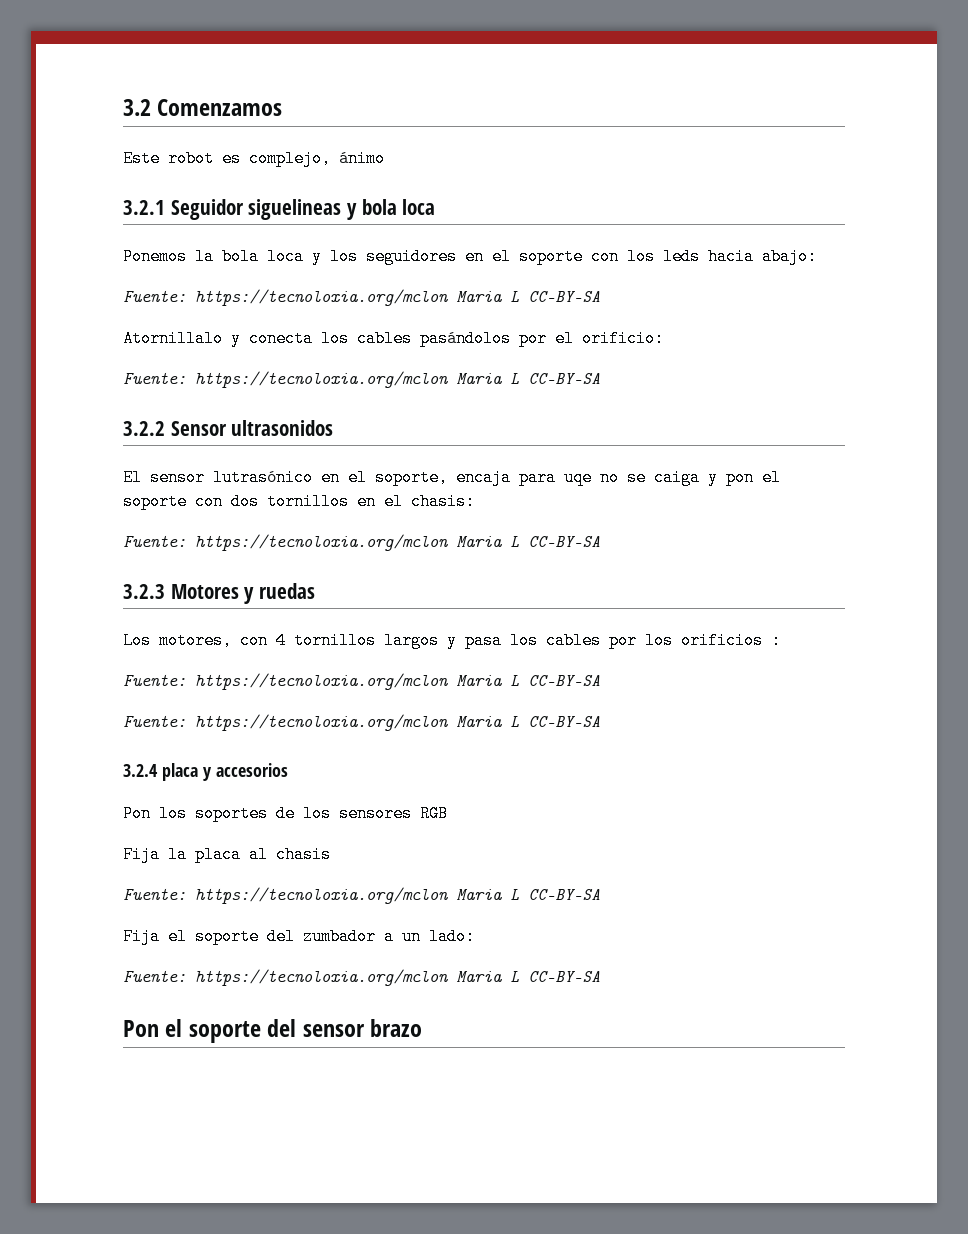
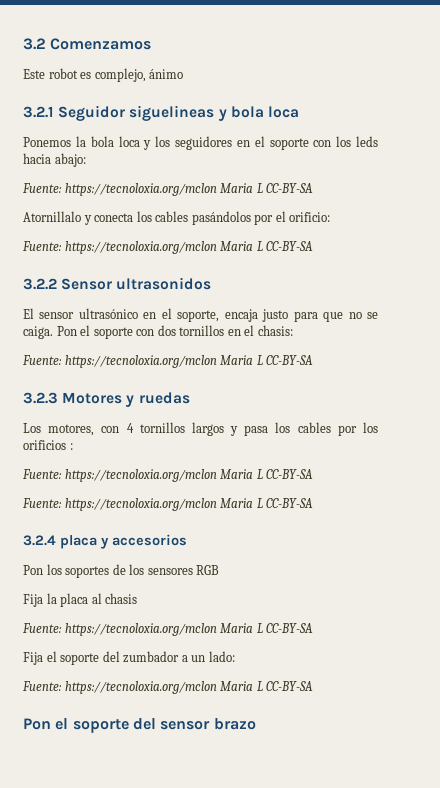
- El sensor lutrasónico en el soporte, encaja para uqe no se caiga y pon el soporte con dos tornillos en el chasis:
+ El sensor ultrasónico en el soporte, encaja justo para que no se caiga. Pon el soporte con dos tornillos en el chasis:

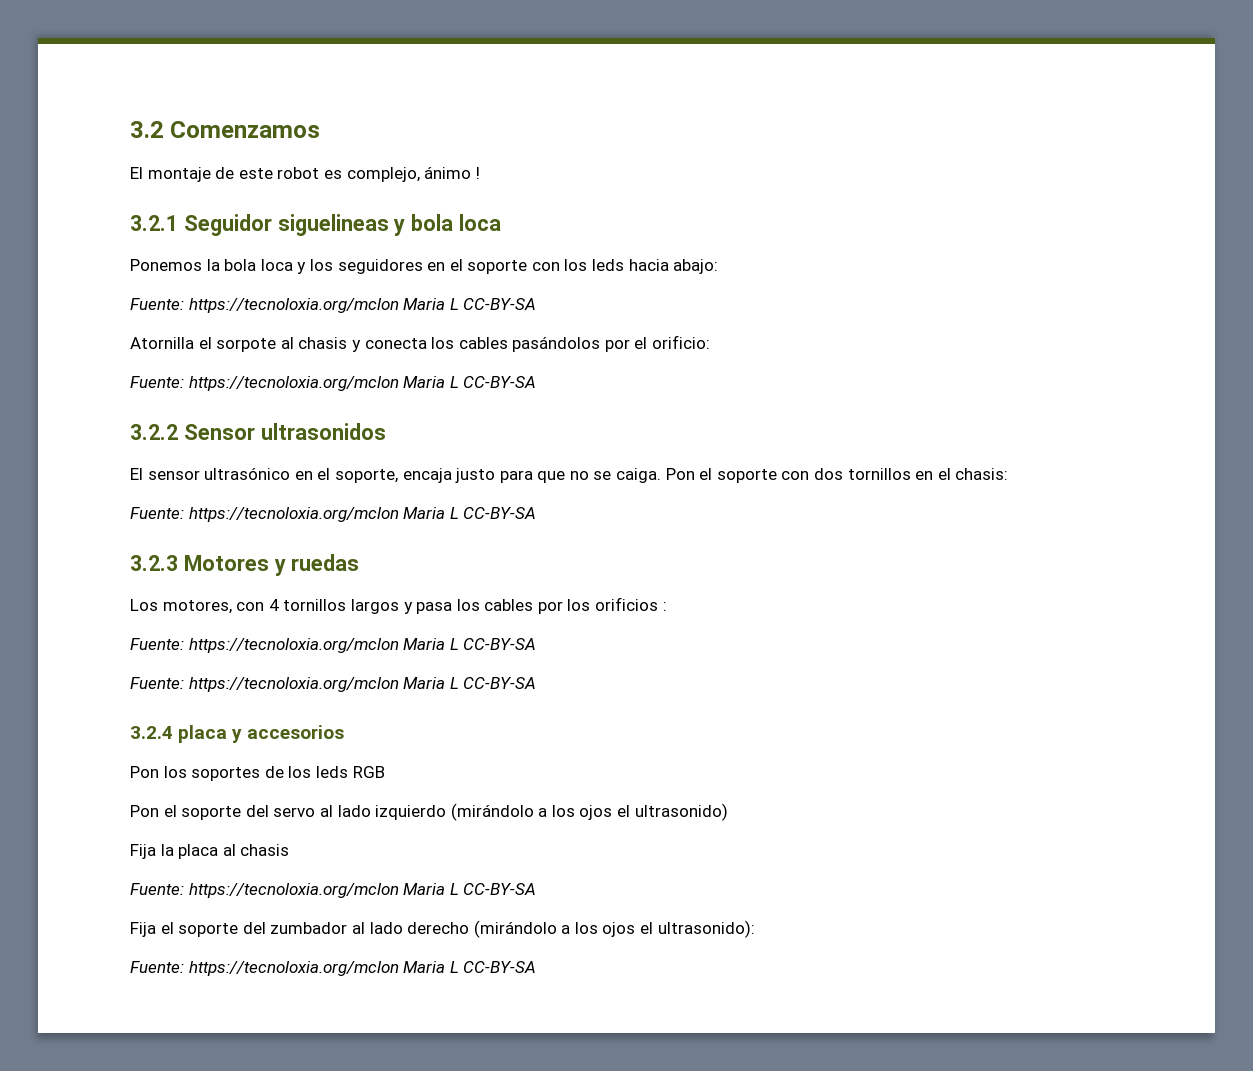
- Este robot es complejo, ánimo
+ El montaje de este robot es complejo, ánimo !
- Atornillalo y conecta los cables pasándolos por el orificio:
+ Atornilla el sorpote al chasis y conecta los cables pasándolos por el orificio:
- Pon los soportes de los sensores RGB
+ Pon los soportes de los leds RGB
+ Pon el soporte del servo al lado izquierdo (mirándolo a los ojos el ultrasonido)
- Fija el soporte del zumbador a un lado:
+ Fija el soporte del zumbador al lado derecho (mirándolo a los ojos el ultrasonido):
  Fuente: https://tecnoloxia.org/mclon Maria L CC-BY-SA
- Pon el soporte del sensor brazo

